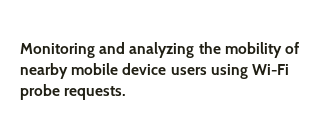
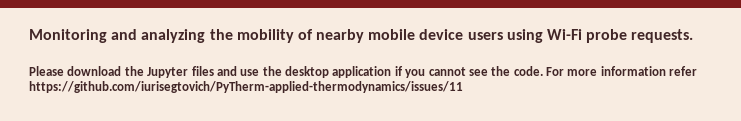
+ Please download the Jupyter files and use the desktop application if you cannot see the code. For more information refer https://github.com/iurisegtovich/PyTherm-applied-thermodynamics/issues/11

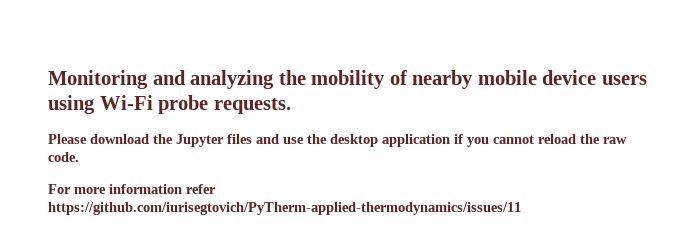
- Please download the Jupyter files and use the desktop application if you cannot see the code. For more information refer https://github.com/iurisegtovich/PyTherm-applied-thermodynamics/issues/11
+ Please download the Jupyter files and use the desktop application if you cannot reload the raw code.
+ For more information refer https://github.com/iurisegtovich/PyTherm-applied-thermodynamics/issues/11

